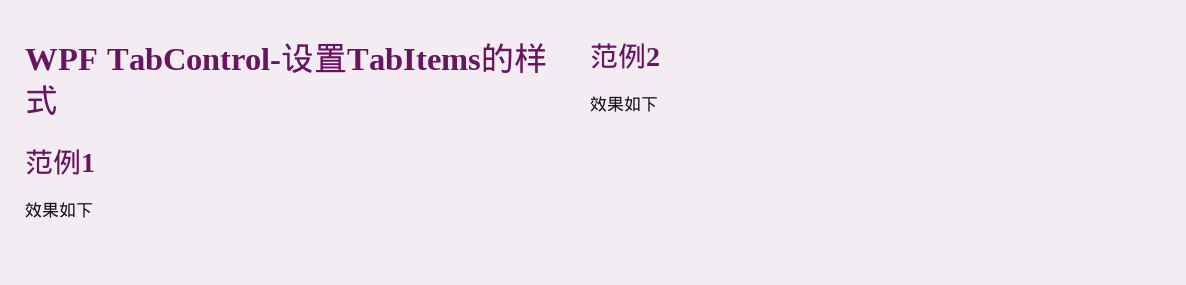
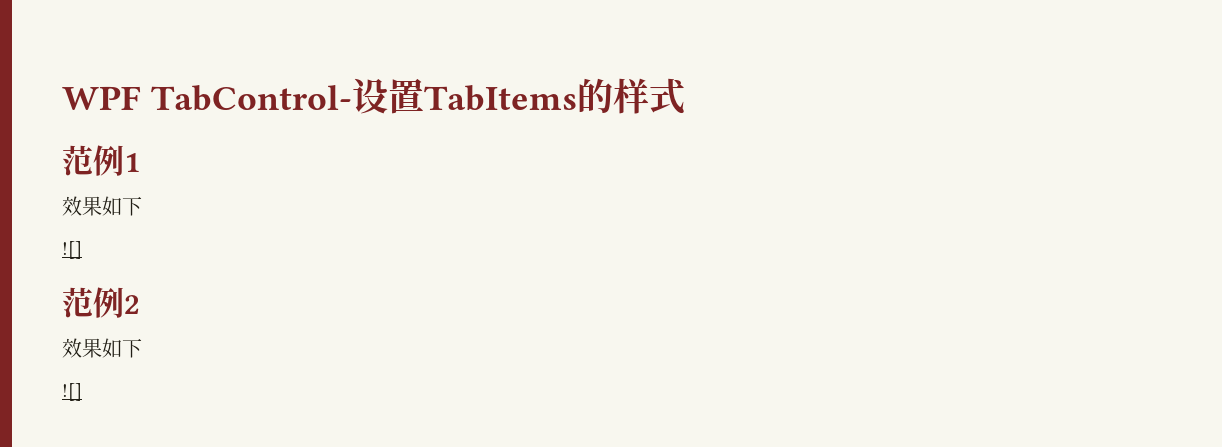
  范例1
  效果如下
+ ![]
  范例2
  效果如下
+ ![]

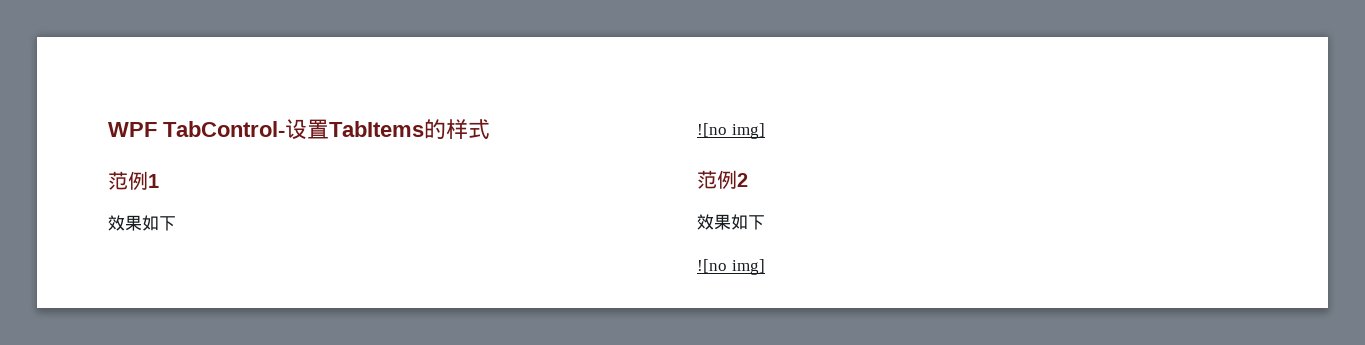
  范例1
  效果如下
- ![]
+ ![no img]
  范例2
  效果如下
- ![]
+ ![no img]

